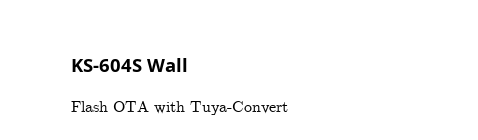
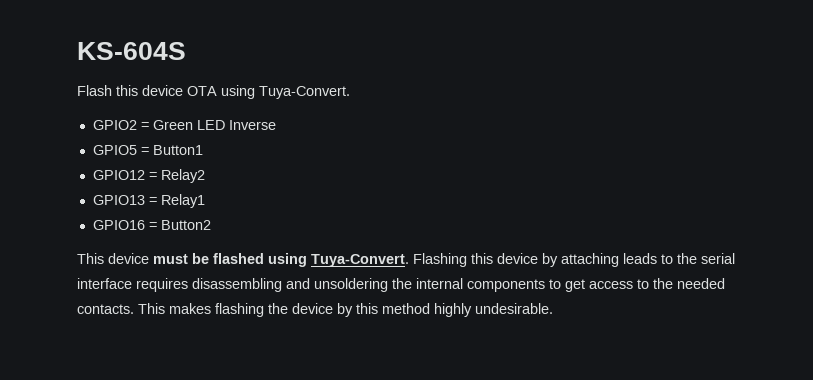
- KS-604S Wall
+ KS-604S
- Flash OTA with Tuya-Convert
+ Flash this device OTA using Tuya-Convert.
+ GPIO2 = Green LED Inverse
+ GPIO5 = Button1
+ GPIO12 = Relay2
+ GPIO13 = Relay1
+ GPIO16 = Button2
+ This device must be flashed using Tuya-Convert. Flashing this device by attaching leads to the serial interface requires disassembling and unsoldering the internal components to get access to the needed contacts. This makes flashing the device by this method highly undesirable.

